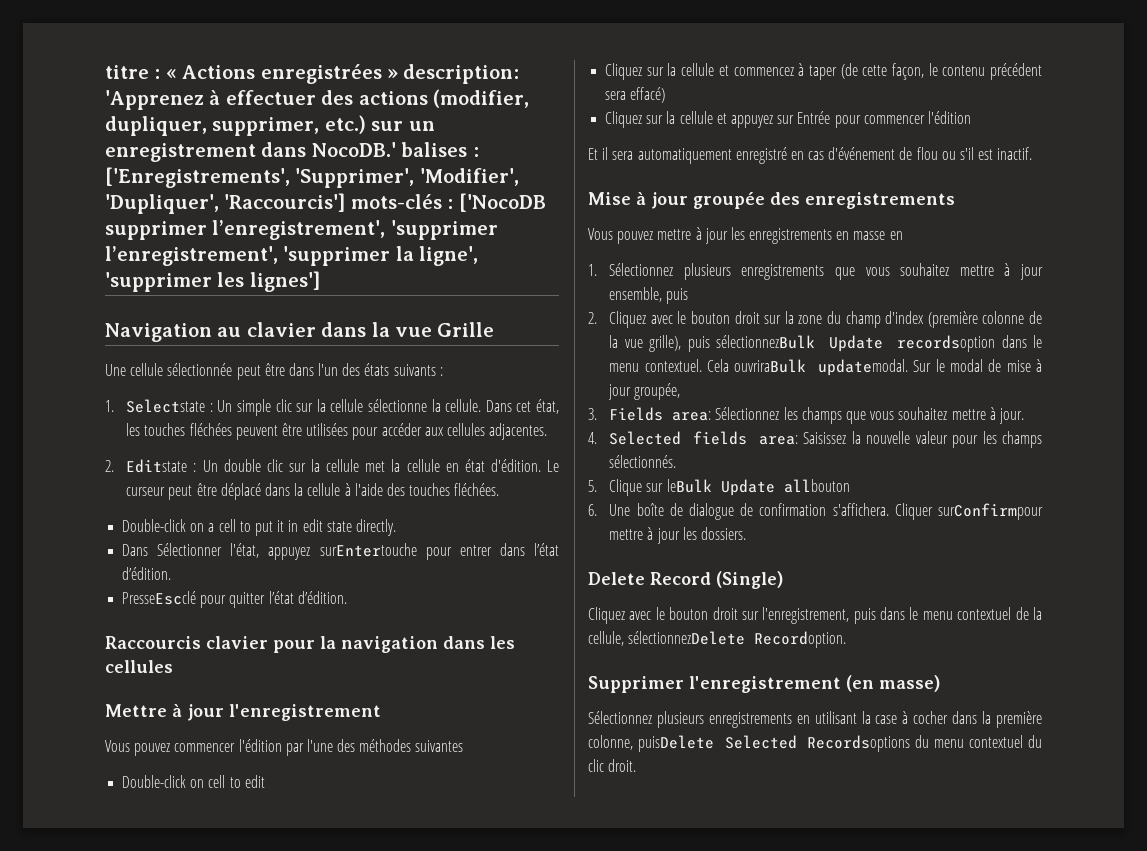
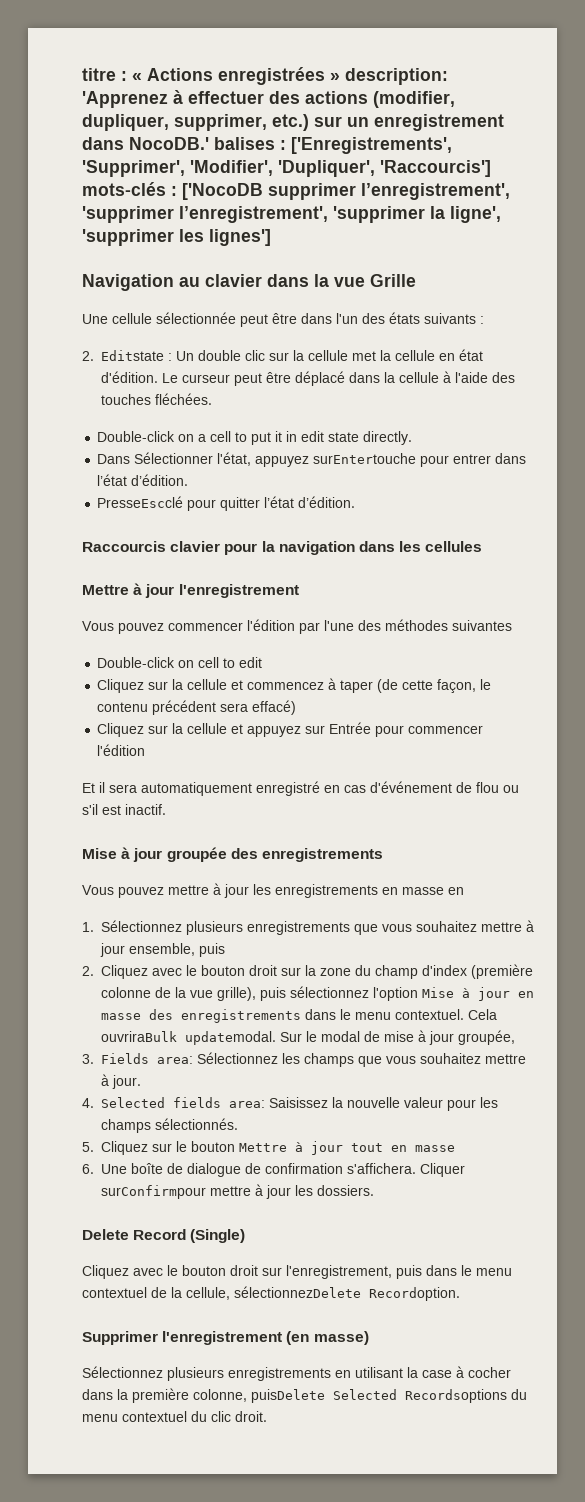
- 1. Selectstate : Un simple clic sur la cellule sélectionne la cellule. Dans cet état, les touches fléchées peuvent être utilisées pour accéder aux cellules adjacentes.
- 2. Cliquez avec le bouton droit sur la zone du champ d'index (première colonne de la vue grille), puis sélectionnezBulk Update recordsoption dans le menu contextuel.
+ 2. Cliquez avec le bouton droit sur la zone du champ d'index (première colonne de la vue grille), puis sélectionnez l'option Mise à jour en masse des enregistrements dans le menu contextuel.
- 5. Clique sur leBulk Update allbouton
+ 5. Cliquez sur le bouton Mettre à jour tout en masse

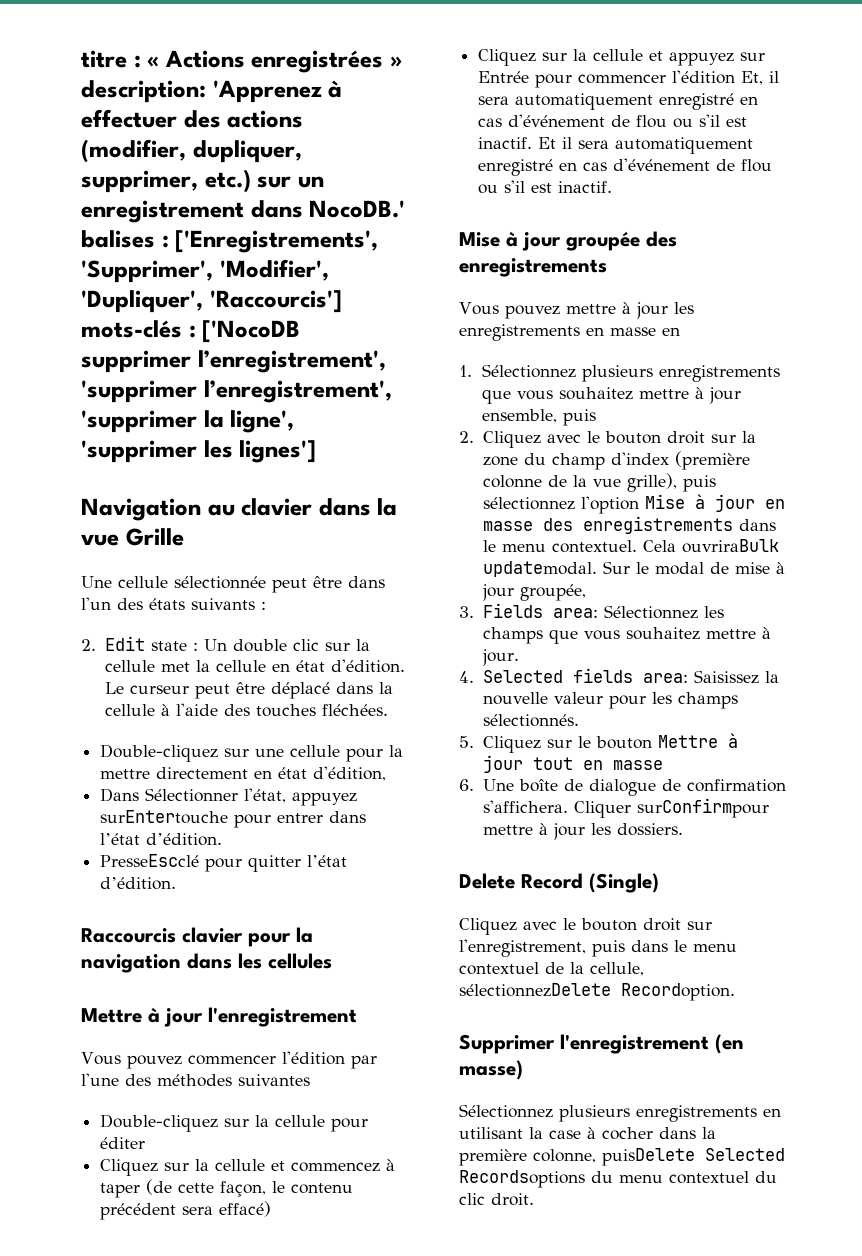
- 2. Editstate : Un double clic sur la cellule met la cellule en état d'édition.
+ 2. Edit state : Un double clic sur la cellule met la cellule en état d'édition.
- Double-click on a cell to put it in edit state directly.
+ Double-cliquez sur une cellule pour la mettre directement en état d'édition,
- Double-click on cell to edit
+ Double-cliquez sur la cellule pour éditer
- Cliquez sur la cellule et appuyez sur Entrée pour commencer l'édition
- Et il sera automatiquement enregistré en cas d'événement de flou ou s'il est inactif.
+ Cliquez sur la cellule et appuyez sur Entrée pour commencer l'édition Et, il sera automatiquement enregistré en cas d'événement de flou ou s'il est inactif. Et il sera automatiquement enregistré en cas d'événement de flou ou s'il est inactif.

